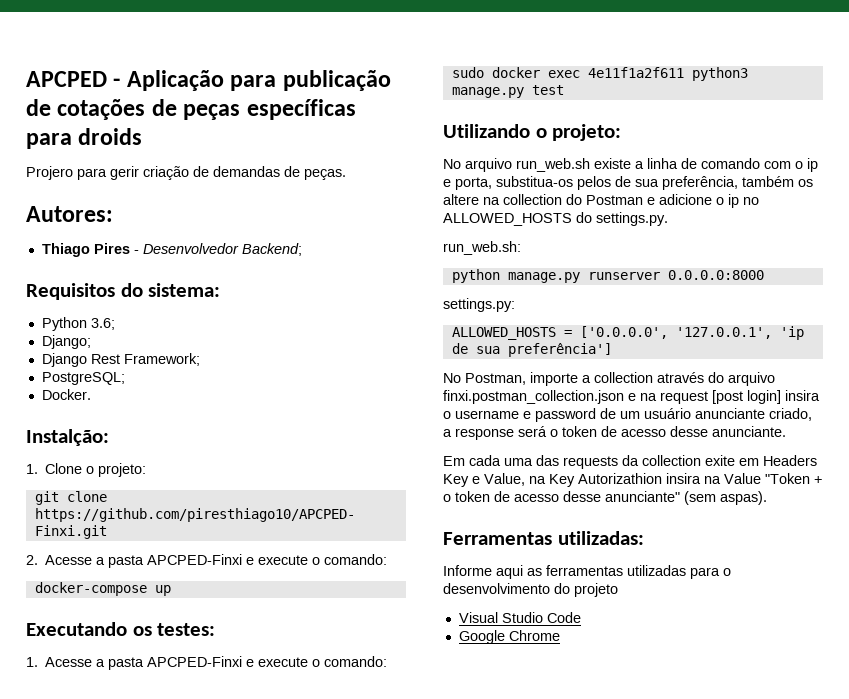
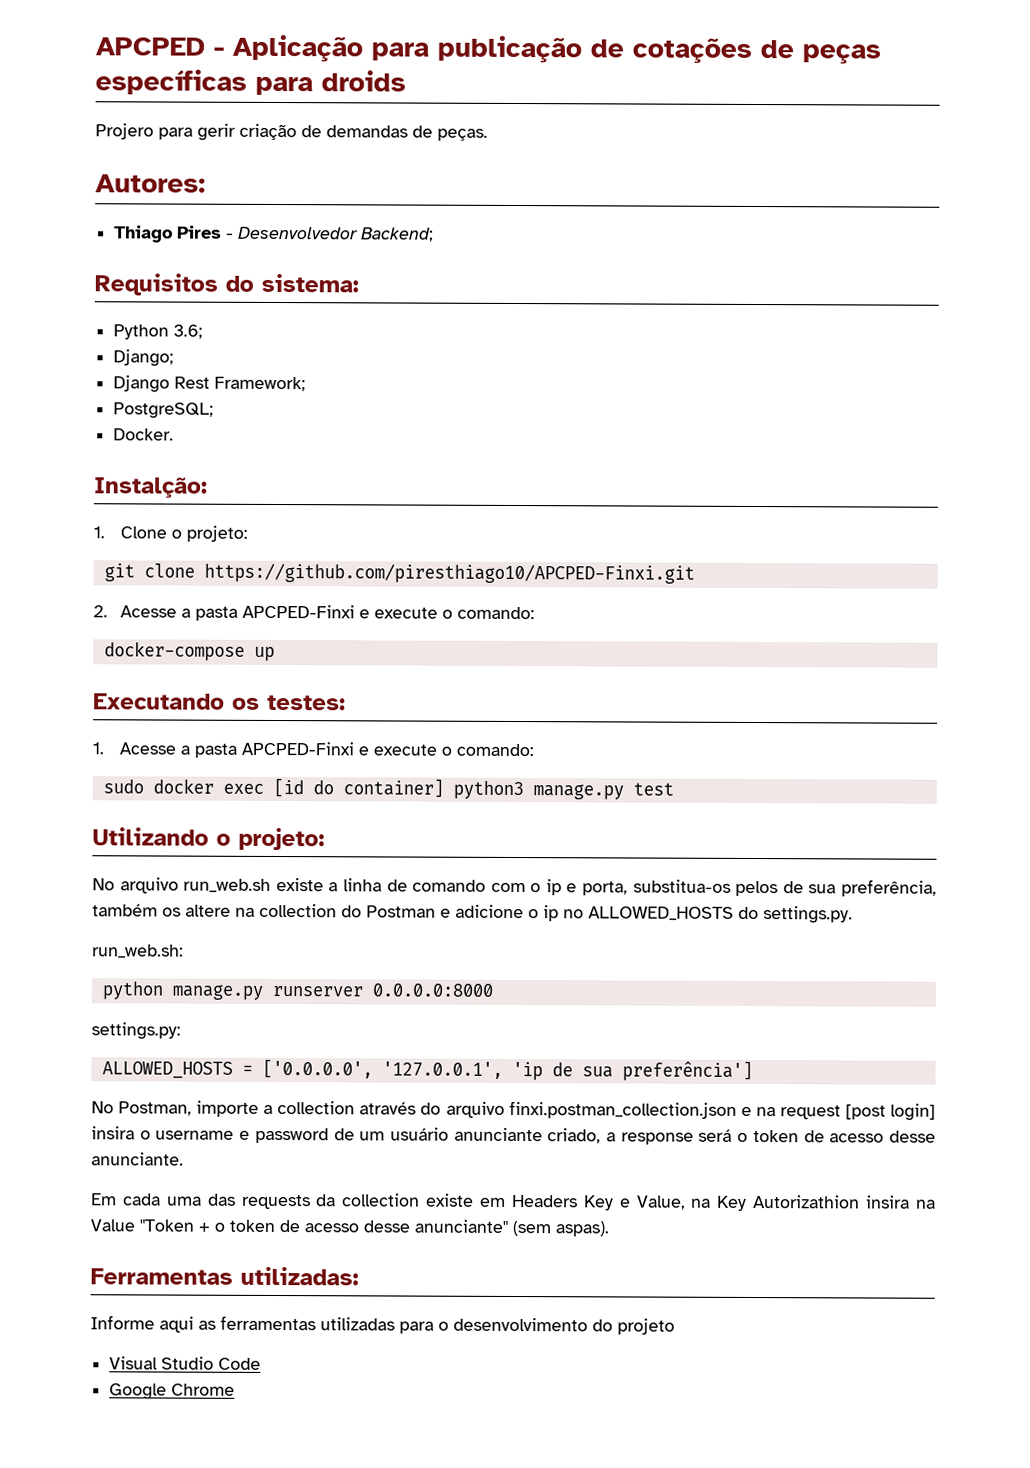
- sudo docker exec 4e11f1a2f611 python3 manage.py test
+ sudo docker exec [id do container] python3 manage.py test
- Em cada uma das requests da collection exite em Headers Key e Value, na Key Autorizathion insira na Value "Token + o token de acesso desse anunciante" (sem aspas).
+ Em cada uma das requests da collection existe em Headers Key e Value, na Key Autorizathion insira na Value "Token + o token de acesso desse anunciante" (sem aspas).

